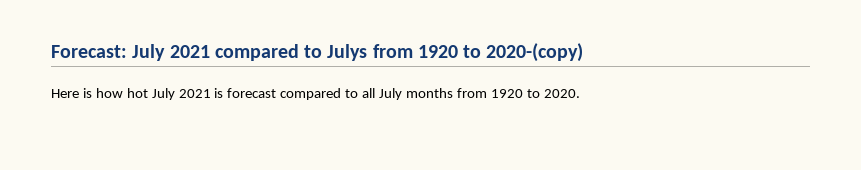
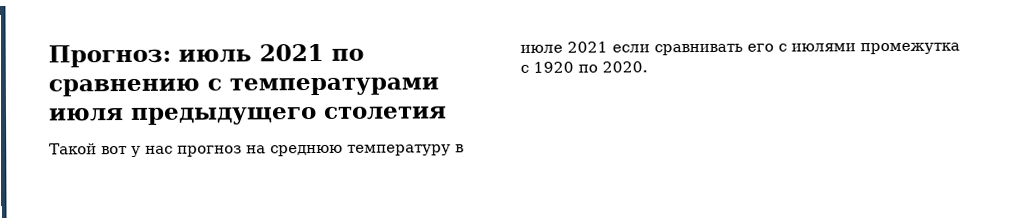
- Forecast: July 2021 compared to Julys from 1920 to 2020-(copy)
- Here is how hot July 2021 is forecast compared to all July months from 1920 to 2020.
+ Прогноз: июль 2021 по сравнению с температурами июля предыдущего столетия
+ Такой вот у нас прогноз на среднюю температуру в июле 2021 если сравнивать его с июлями промежутка с 1920 по 2020.

